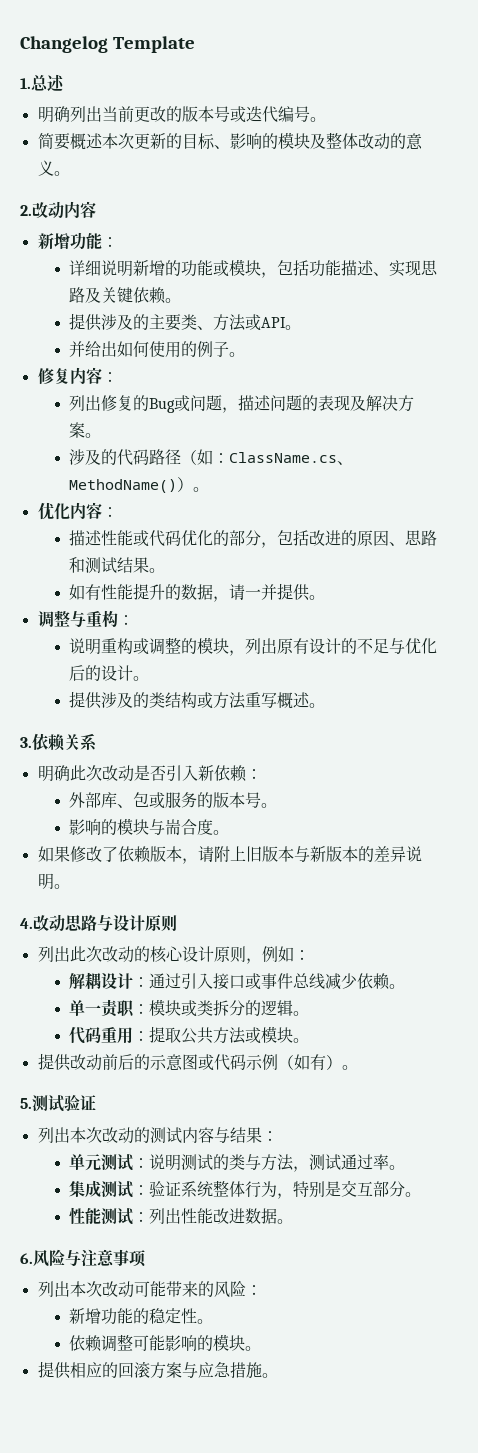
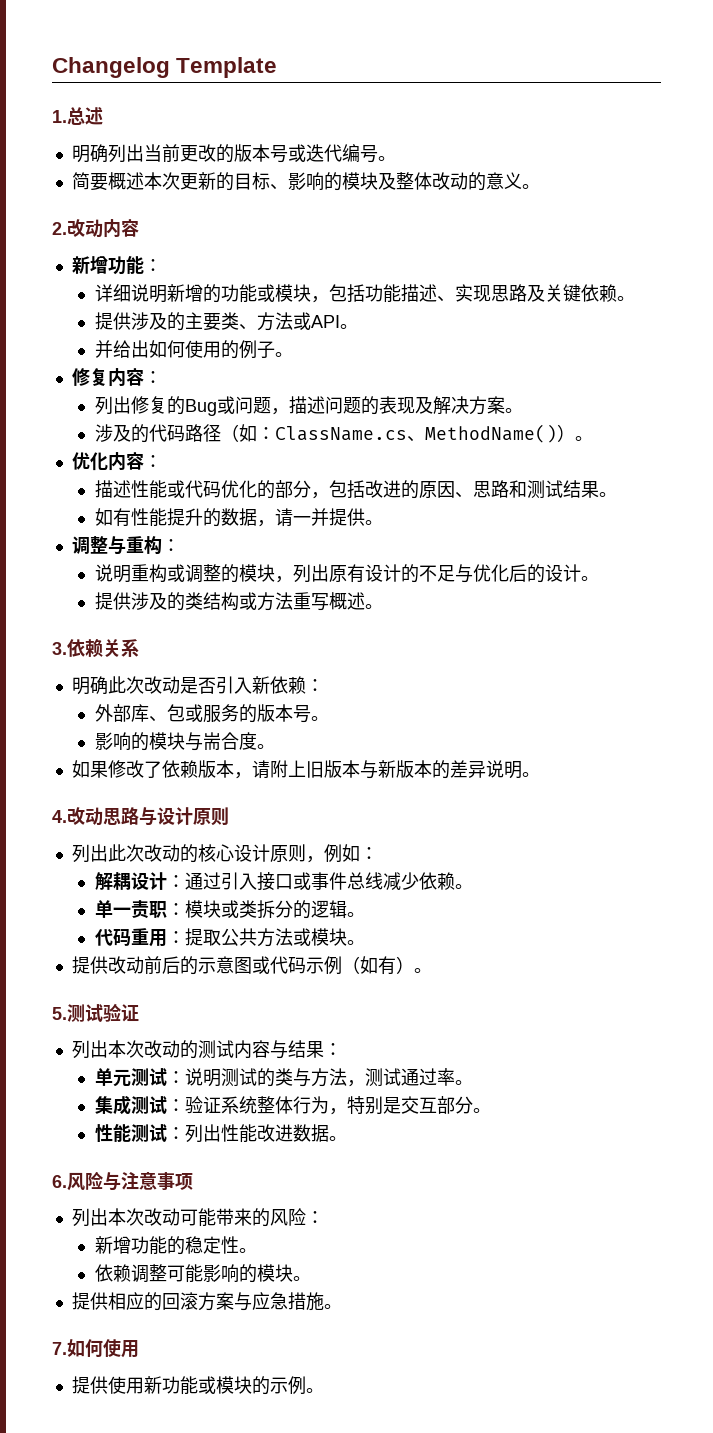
+ 7.如何使用
+ 提供使用新功能或模块的示例。

